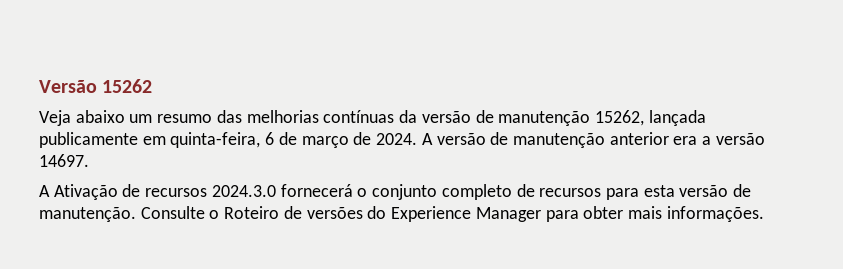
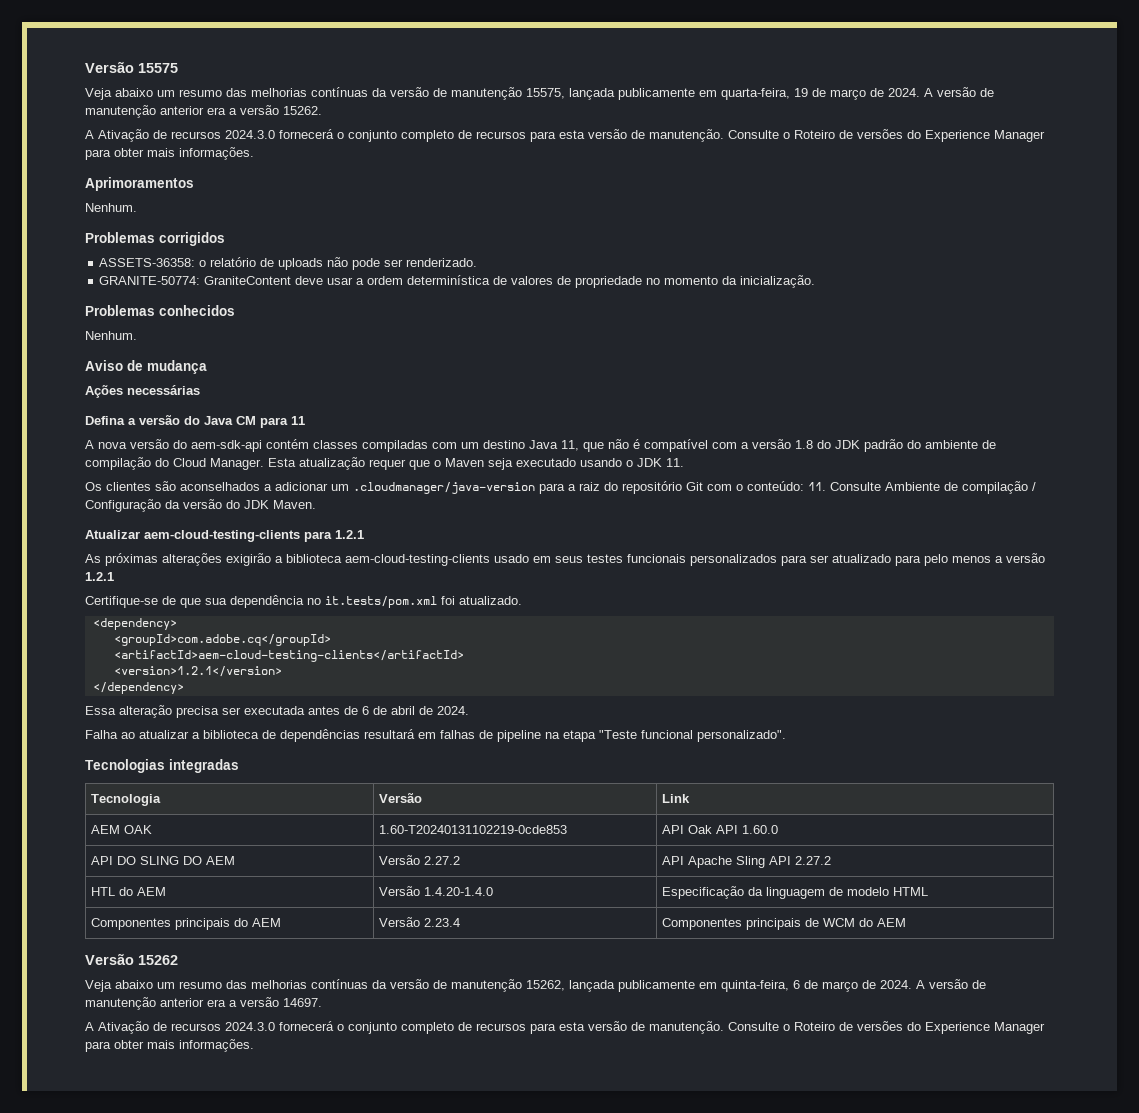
+ Versão 15575
+ Veja abaixo um resumo das melhorias contínuas da versão de manutenção 15575, lançada publicamente em quarta-feira, 19 de março de 2024. A versão de manutenção anterior era a versão 15262.
+ A Ativação de recursos 2024.3.0 fornecerá o conjunto completo de recursos para esta versão de manutenção. Consulte o Roteiro de versões do Experience Manager para obter mais informações.
+ Aprimoramentos
+ Nenhum.
+ Problemas corrigidos
+ ASSETS-36358: o relatório de uploads não pode ser renderizado.
+ GRANITE-50774: GraniteContent deve usar a ordem determinística de valores de propriedade no momento da inicialização.
+ Problemas conhecidos
+ Nenhum.
+ Aviso de mudança
+ Ações necessárias
+ Defina a versão do Java CM para 11
+ A nova versão do aem-sdk-api contém classes compiladas com um destino Java 11, que não é compatível com a versão 1.8 do JDK padrão do ambiente de compilação do Cloud Manager. Esta atualização requer que o Maven seja executado usando o JDK 11.
+ Os clientes são aconselhados a adicionar um .cloudmanager/java-version para a raiz do repositório Git com o conteúdo: 11. Consulte Ambiente de compilação / Configuração da versão do JDK Maven.
+ Atualizar aem-cloud-testing-clients para 1.2.1
+ As próximas alterações exigirão a biblioteca aem-cloud-testing-clients usado em seus testes funcionais personalizados para ser atualizado para pelo menos a versão 1.2.1
+ Certifique-se de que sua dependência no it.tests/pom.xml foi atualizado.
+ <dependency>
+ <groupId>com.adobe.cq</groupId>
+ <artifactId>aem-cloud-testing-clients</artifactId>
+ <version>1.2.1</version>
+ </dependency>
+ Essa alteração precisa ser executada antes de 6 de abril de 2024.
+ Falha ao atualizar a biblioteca de dependências resultará em falhas de pipeline na etapa "Teste funcional personalizado".
+ Tecnologias integradas
+ Tecnologia | Versão | Link
+ AEM OAK | 1.60-T20240131102219-0cde853 | API Oak API 1.60.0
+ API DO SLING DO AEM | Versão 2.27.2 | API Apache Sling API 2.27.2
+ HTL do AEM | Versão 1.4.20-1.4.0 | Especificação da linguagem de modelo HTML
+ Componentes principais do AEM | Versão 2.23.4 | Componentes principais de WCM do AEM

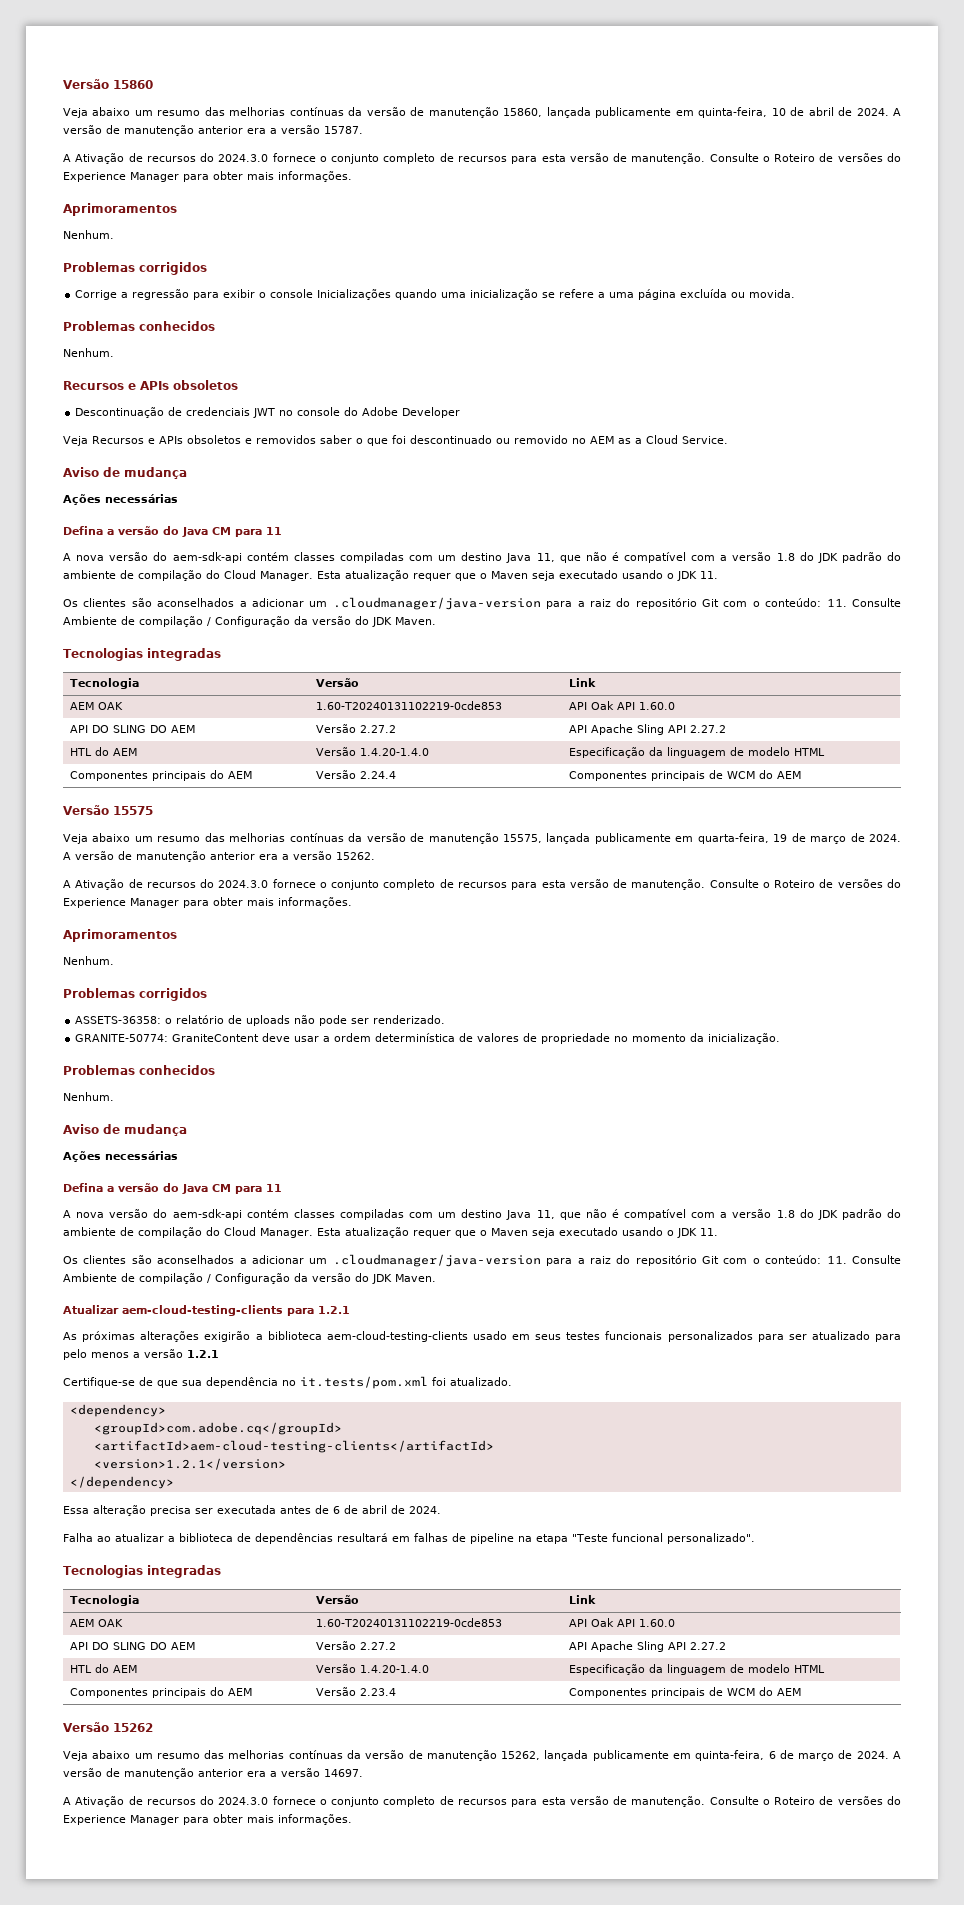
+ Versão 15860
+ Veja abaixo um resumo das melhorias contínuas da versão de manutenção 15860, lançada publicamente em quinta-feira, 10 de abril de 2024. A versão de manutenção anterior era a versão 15787.
+ A Ativação de recursos do 2024.3.0 fornece o conjunto completo de recursos para esta versão de manutenção. Consulte o Roteiro de versões do Experience Manager para obter mais informações.
+ Aprimoramentos
+ Nenhum.
+ Problemas corrigidos
+ Corrige a regressão para exibir o console Inicializações quando uma inicialização se refere a uma página excluída ou movida.
+ Problemas conhecidos
+ Nenhum.
+ Recursos e APIs obsoletos
+ Descontinuação de credenciais JWT no console do Adobe Developer
+ Veja Recursos e APIs obsoletos e removidos saber o que foi descontinuado ou removido no AEM as a Cloud Service.
+ Aviso de mudança
+ Ações necessárias
+ Defina a versão do Java CM para 11
+ A nova versão do aem-sdk-api contém classes compiladas com um destino Java 11, que não é compatível com a versão 1.8 do JDK padrão do ambiente de compilação do Cloud Manager. Esta atualização requer que o Maven seja executado usando o JDK 11.
+ Os clientes são aconselhados a adicionar um .cloudmanager/java-version para a raiz do repositório Git com o conteúdo: 11. Consulte Ambiente de compilação / Configuração da versão do JDK Maven.
+ Tecnologias integradas
+ Tecnologia | Versão | Link
+ AEM OAK | 1.60-T20240131102219-0cde853 | API Oak API 1.60.0
+ API DO SLING DO AEM | Versão 2.27.2 | API Apache Sling API 2.27.2
+ HTL do AEM | Versão 1.4.20-1.4.0 | Especificação da linguagem de modelo HTML
+ Componentes principais do AEM | Versão 2.24.4 | Componentes principais de WCM do AEM
  A versão de manutenção anterior era a versão 15262.
- A Ativação de recursos 2024.3.0 fornecerá o conjunto completo de recursos para esta versão de manutenção.
+ A Ativação de recursos do 2024.3.0 fornece o conjunto completo de recursos para esta versão de manutenção.
  A versão de manutenção anterior era a versão 14697.
- A Ativação de recursos 2024.3.0 fornecerá o conjunto completo de recursos para esta versão de manutenção.
+ A Ativação de recursos do 2024.3.0 fornece o conjunto completo de recursos para esta versão de manutenção.

